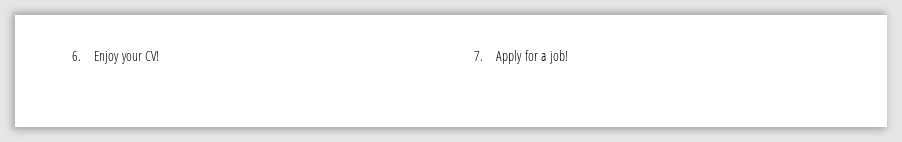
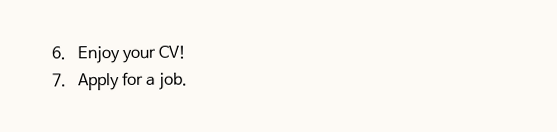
- 7. Apply for a job!
+ 7. Apply for a job.

